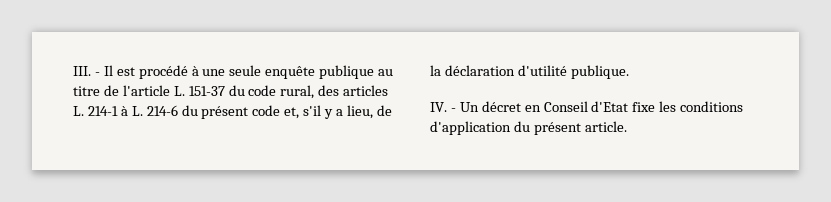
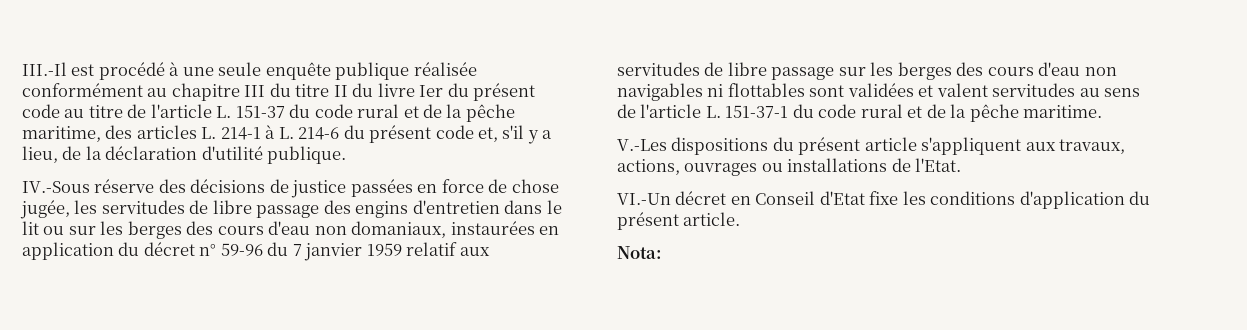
- III. - Il est procédé à une seule enquête publique au titre de l'article L. 151-37 du code rural, des articles L. 214-1 à L. 214-6 du présent code et, s'il y a lieu, de la déclaration d'utilité publique.
+ III.-Il est procédé à une seule enquête publique réalisée conformément au chapitre III du titre II du livre Ier du présent code au titre de l'article L. 151-37 du code rural et de la pêche maritime, des articles L. 214-1 à L. 214-6 du présent code et, s'il y a lieu, de la déclaration d'utilité publique.
- IV. - Un décret en Conseil d'Etat fixe les conditions d'application du présent article.
+ IV.-Sous réserve des décisions de justice passées en force de chose jugée, les servitudes de libre passage des engins d'entretien dans le lit ou sur les berges des cours d'eau non domaniaux, instaurées en application du décret n° 59-96 du 7 janvier 1959 relatif aux servitudes de libre passage sur les berges des cours d'eau non navigables ni flottables sont validées et valent servitudes au sens de l'article L. 151-37-1 du code rural et de la pêche maritime.
+ V.-Les dispositions du présent article s'appliquent aux travaux, actions, ouvrages ou installations de l'Etat.
+ VI.-Un décret en Conseil d'Etat fixe les conditions d'application du présent article.
+ Nota:

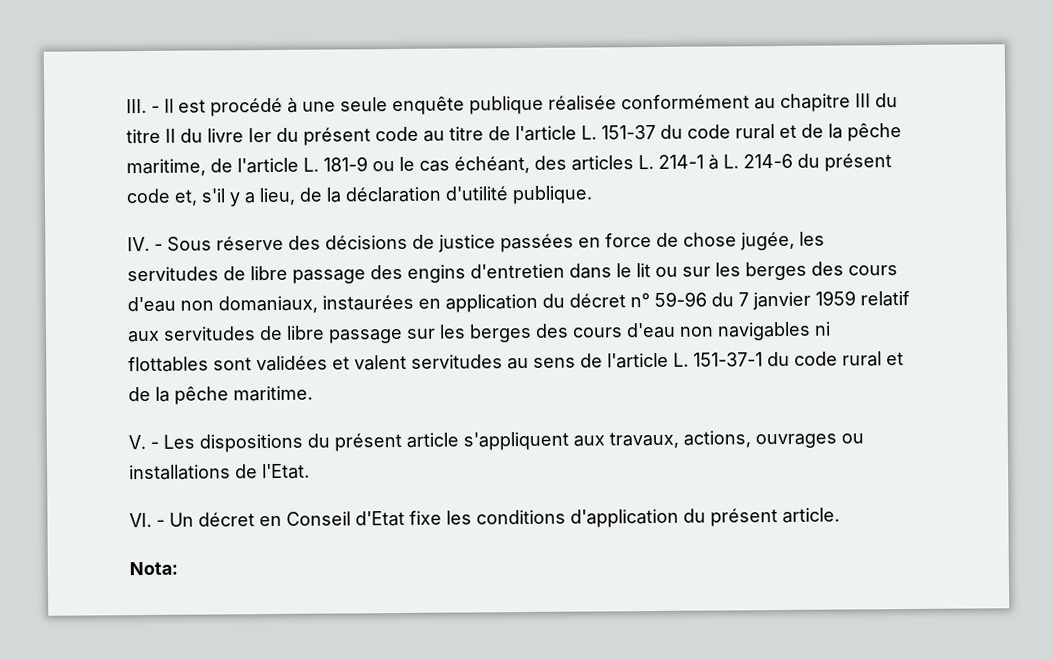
- III.-Il est procédé à une seule enquête publique réalisée conformément au chapitre III du titre II du livre Ier du présent code au titre de l'article L. 151-37 du code rural et de la pêche maritime, des articles L. 214-1 à L. 214-6 du présent code et, s'il y a lieu, de la déclaration d'utilité publique.
+ III. - Il est procédé à une seule enquête publique réalisée conformément au chapitre III du titre II du livre Ier du présent code au titre de l'article L. 151-37 du code rural et de la pêche maritime, de l'article L. 181-9 ou le cas échéant, des articles L. 214-1 à L. 214-6 du présent code et, s'il y a lieu, de la déclaration d'utilité publique.
- IV.-Sous réserve des décisions de justice passées en force de chose jugée, les servitudes de libre passage des engins d'entretien dans le lit ou sur les berges des cours d'eau non domaniaux, instaurées en application du décret n° 59-96 du 7 janvier 1959 relatif aux servitudes de libre passage sur les berges des cours d'eau non navigables ni flottables sont validées et valent servitudes au sens de l'article L. 151-37-1 du code rural et de la pêche maritime.
+ IV. - Sous réserve des décisions de justice passées en force de chose jugée, les servitudes de libre passage des engins d'entretien dans le lit ou sur les berges des cours d'eau non domaniaux, instaurées en application du décret n° 59-96 du 7 janvier 1959 relatif aux servitudes de libre passage sur les berges des cours d'eau non navigables ni flottables sont validées et valent servitudes au sens de l'article L. 151-37-1 du code rural et de la pêche maritime.
- V.-Les dispositions du présent article s'appliquent aux travaux, actions, ouvrages ou installations de l'Etat.
+ V. - Les dispositions du présent article s'appliquent aux travaux, actions, ouvrages ou installations de l'Etat.
- VI.-Un décret en Conseil d'Etat fixe les conditions d'application du présent article.
+ VI. - Un décret en Conseil d'Etat fixe les conditions d'application du présent article.

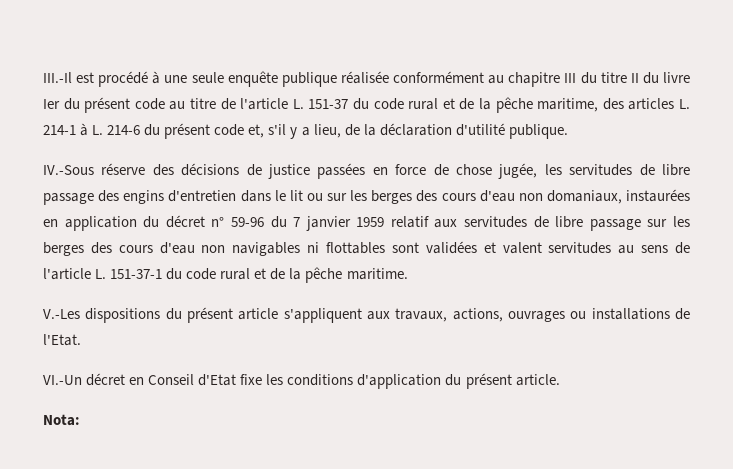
- III. - Il est procédé à une seule enquête publique réalisée conformément au chapitre III du titre II du livre Ier du présent code au titre de l'article L. 151-37 du code rural et de la pêche maritime, de l'article L. 181-9 ou le cas échéant, des articles L. 214-1 à L. 214-6 du présent code et, s'il y a lieu, de la déclaration d'utilité publique.
+ III.-Il est procédé à une seule enquête publique réalisée conformément au chapitre III du titre II du livre Ier du présent code au titre de l'article L. 151-37 du code rural et de la pêche maritime, des articles L. 214-1 à L. 214-6 du présent code et, s'il y a lieu, de la déclaration d'utilité publique.
- IV. - Sous réserve des décisions de justice passées en force de chose jugée, les servitudes de libre passage des engins d'entretien dans le lit ou sur les berges des cours d'eau non domaniaux, instaurées en application du décret n° 59-96 du 7 janvier 1959 relatif aux servitudes de libre passage sur les berges des cours d'eau non navigables ni flottables sont validées et valent servitudes au sens de l'article L. 151-37-1 du code rural et de la pêche maritime.
+ IV.-Sous réserve des décisions de justice passées en force de chose jugée, les servitudes de libre passage des engins d'entretien dans le lit ou sur les berges des cours d'eau non domaniaux, instaurées en application du décret n° 59-96 du 7 janvier 1959 relatif aux servitudes de libre passage sur les berges des cours d'eau non navigables ni flottables sont validées et valent servitudes au sens de l'article L. 151-37-1 du code rural et de la pêche maritime.
- V. - Les dispositions du présent article s'appliquent aux travaux, actions, ouvrages ou installations de l'Etat.
+ V.-Les dispositions du présent article s'appliquent aux travaux, actions, ouvrages ou installations de l'Etat.
- VI. - Un décret en Conseil d'Etat fixe les conditions d'application du présent article.
+ VI.-Un décret en Conseil d'Etat fixe les conditions d'application du présent article.

